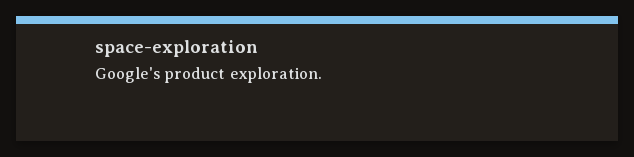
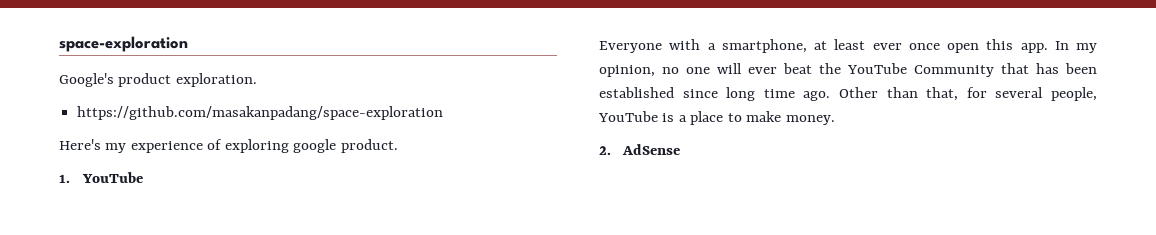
+ https://github.com/masakanpadang/space-exploration
+ Here's my experience of exploring google product.
+ 1. YouTube
+ Everyone with a smartphone, at least ever once open this app. In my opinion, no one will ever beat the YouTube Community that has been established since long time ago. Other than that, for several people, YouTube is a place to make money.
+ 2. AdSense

